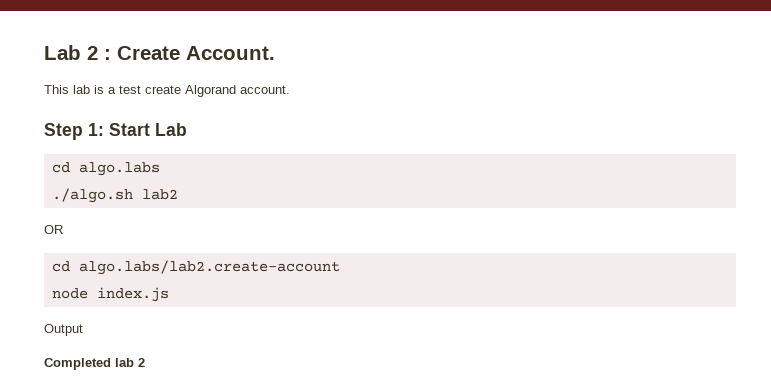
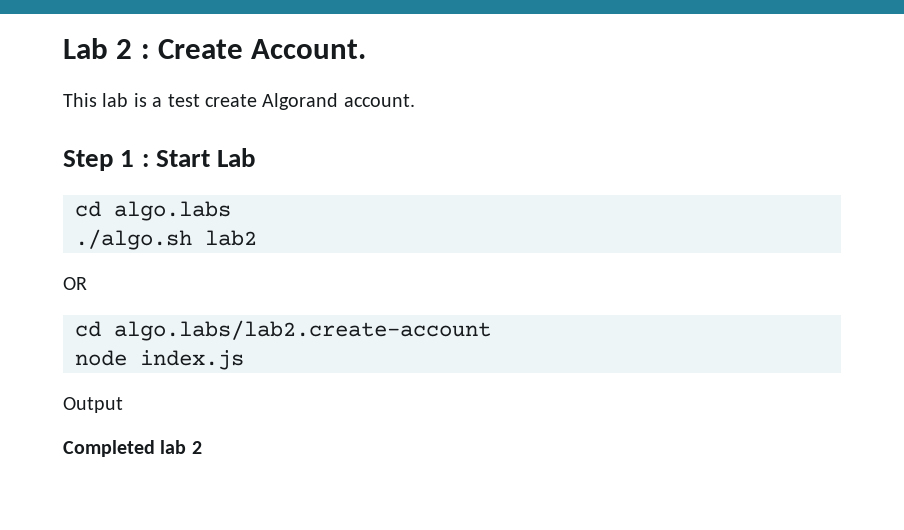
- Step 1: Start Lab
+ Step 1 : Start Lab

